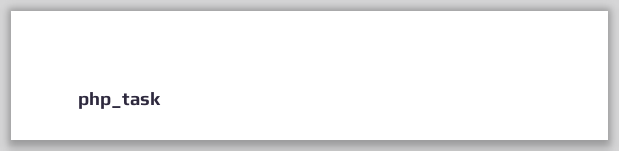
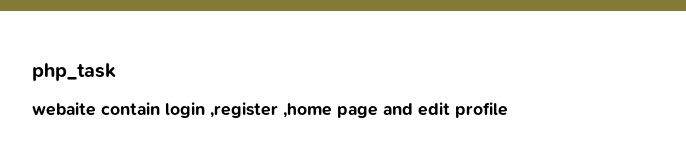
+ webaite contain login ,register ,home page and edit profile

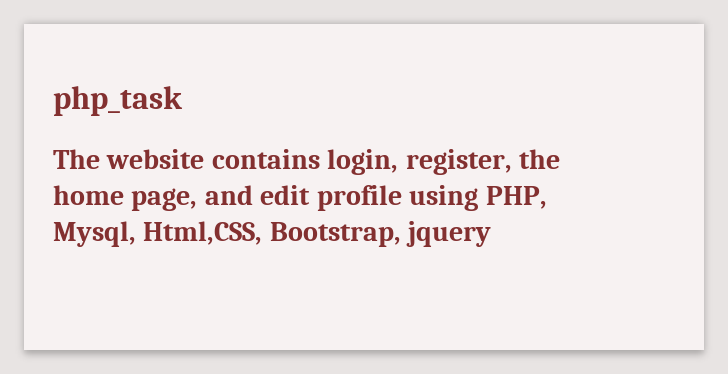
- webaite contain login ,register ,home page and edit profile
+ The website contains login, register, the home page, and edit profile using PHP, Mysql, Html,CSS, Bootstrap, jquery

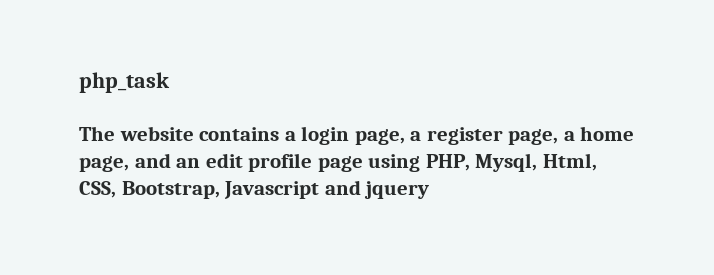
- The website contains login, register, the home page, and edit profile using PHP, Mysql, Html,CSS, Bootstrap, jquery
+ The website contains a login page, a register page, a home page, and an edit profile page using PHP, Mysql, Html, CSS, Bootstrap, Javascript and jquery

